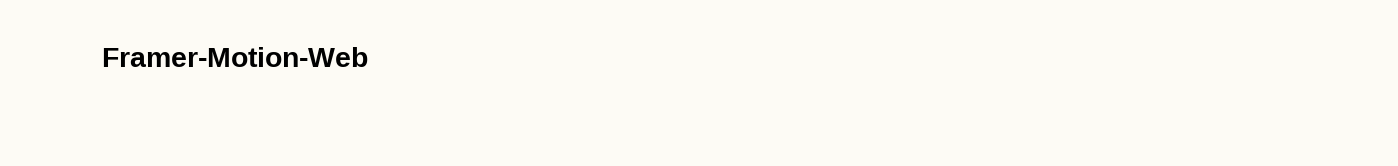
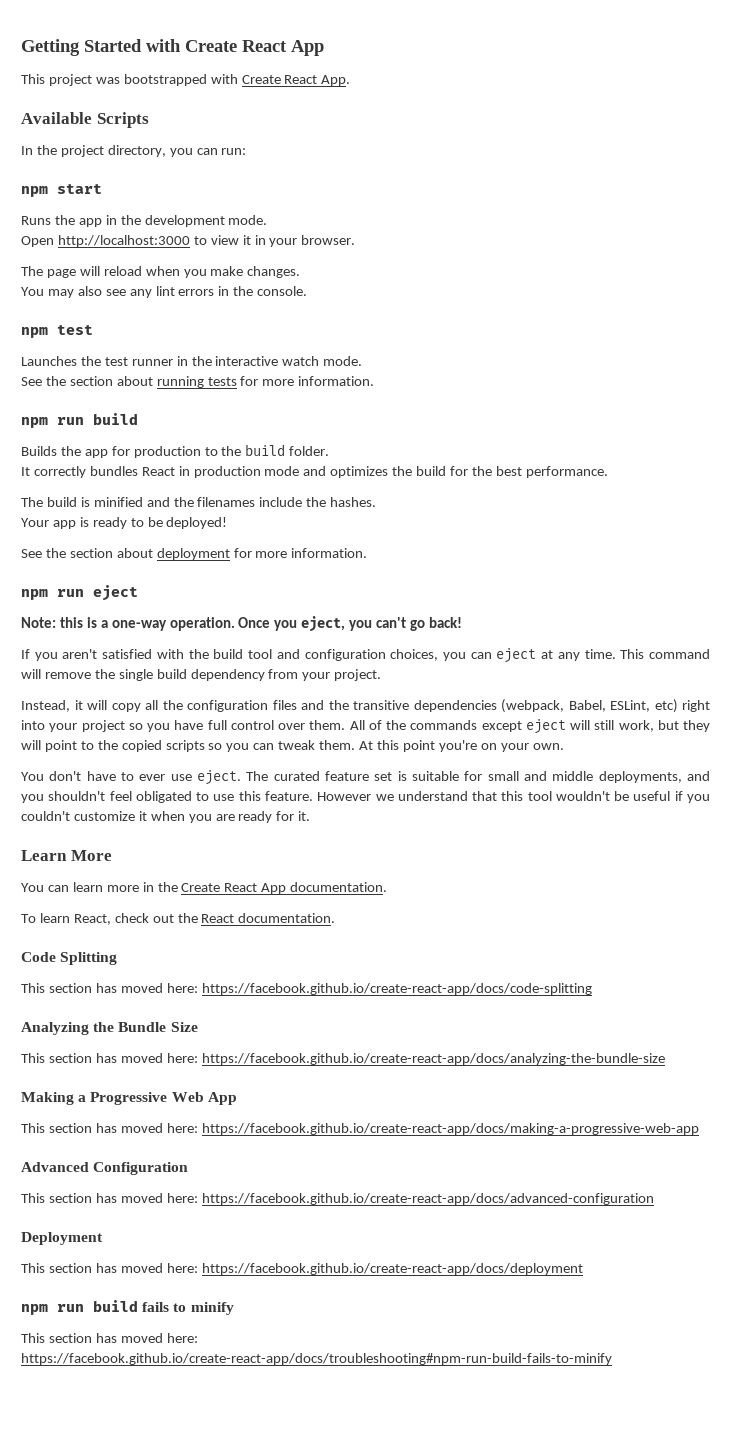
- Framer-Motion-Web
+ Getting Started with Create React App
+ This project was bootstrapped with Create React App.
+ Available Scripts
+ In the project directory, you can run:
+ npm start
+ Runs the app in the development mode.
+ Open http://localhost:3000 to view it in your browser.
+ The page will reload when you make changes.
+ You may also see any lint errors in the console.
+ npm test
+ Launches the test runner in the interactive watch mode.
+ See the section about running tests for more information.
+ npm run build
+ Builds the app for production to the build folder.
+ It correctly bundles React in production mode and optimizes the build for the best performance.
+ The build is minified and the filenames include the hashes.
+ Your app is ready to be deployed!
+ See the section about deployment for more information.
+ npm run eject
+ Note: this is a one-way operation. Once you eject, you can't go back!
+ If you aren't satisfied with the build tool and configuration choices, you can eject at any time. This command will remove the single build dependency from your project.
+ Instead, it will copy all the configuration files and the transitive dependencies (webpack, Babel, ESLint, etc) right into your project so you have full control over them. All of the commands except eject will still work, but they will point to the copied scripts so you can tweak them. At this point you're on your own.
+ You don't have to ever use eject. The curated feature set is suitable for small and middle deployments, and you shouldn't feel obligated to use this feature. However we understand that this tool wouldn't be useful if you couldn't customize it when you are ready for it.
+ Learn More
+ You can learn more in the Create React App documentation.
+ To learn React, check out the React documentation.
+ Code Splitting
+ This section has moved here: https://facebook.github.io/create-react-app/docs/code-splitting
+ Analyzing the Bundle Size
+ This section has moved here: https://facebook.github.io/create-react-app/docs/analyzing-the-bundle-size
+ Making a Progressive Web App
+ This section has moved here: https://facebook.github.io/create-react-app/docs/making-a-progressive-web-app
+ Advanced Configuration
+ This section has moved here: https://facebook.github.io/create-react-app/docs/advanced-configuration
+ Deployment
+ This section has moved here: https://facebook.github.io/create-react-app/docs/deployment
+ npm run build fails to minify
+ This section has moved here: https://facebook.github.io/create-react-app/docs/troubleshooting#npm-run-build-fails-to-minify

